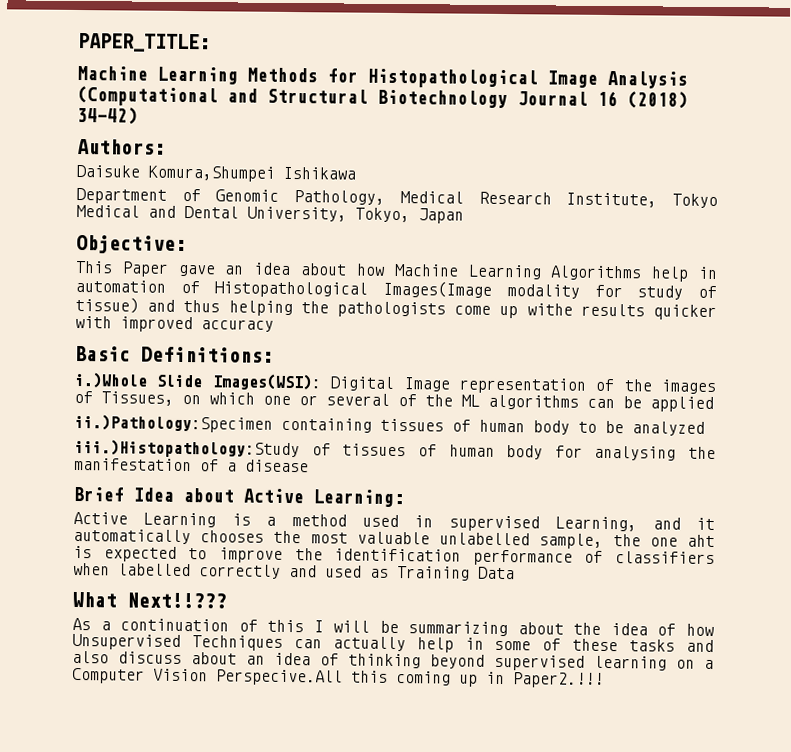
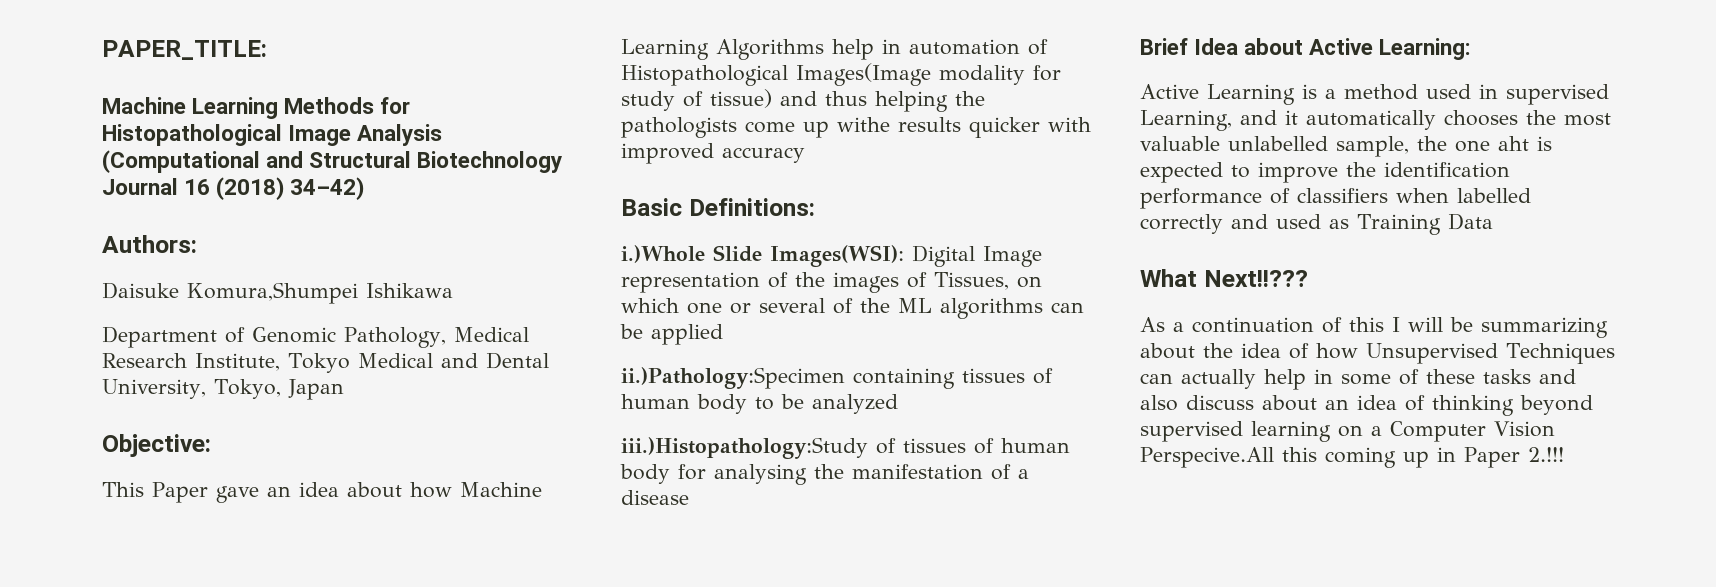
- As a continuation of this I will be summarizing about the idea of how Unsupervised Techniques can actually help in some of these tasks and also discuss about an idea of thinking beyond supervised learning on a Computer Vision Perspecive.All this coming up in Paper2.!!!
+ As a continuation of this I will be summarizing about the idea of how Unsupervised Techniques can actually help in some of these tasks and also discuss about an idea of thinking beyond supervised learning on a Computer Vision Perspecive.All this coming up in Paper 2.!!!

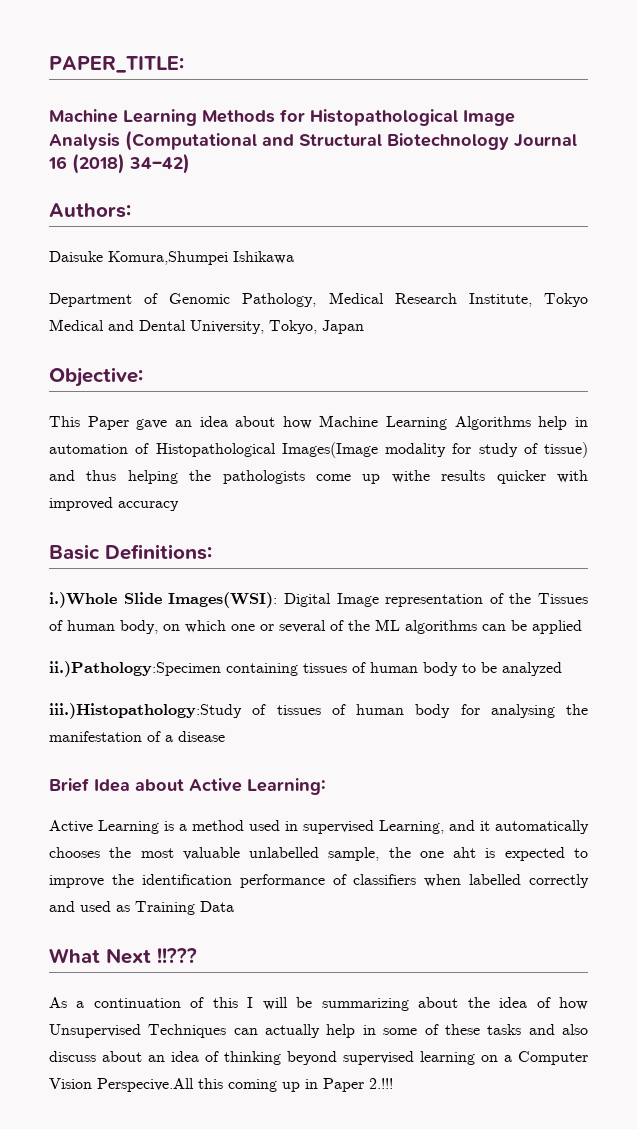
- i.)Whole Slide Images(WSI): Digital Image representation of the images of Tissues, on which one or several of the ML algorithms can be applied
+ i.)Whole Slide Images(WSI): Digital Image representation of the Tissues of human body, on which one or several of the ML algorithms can be applied
- What Next!!???
+ What Next !!???

